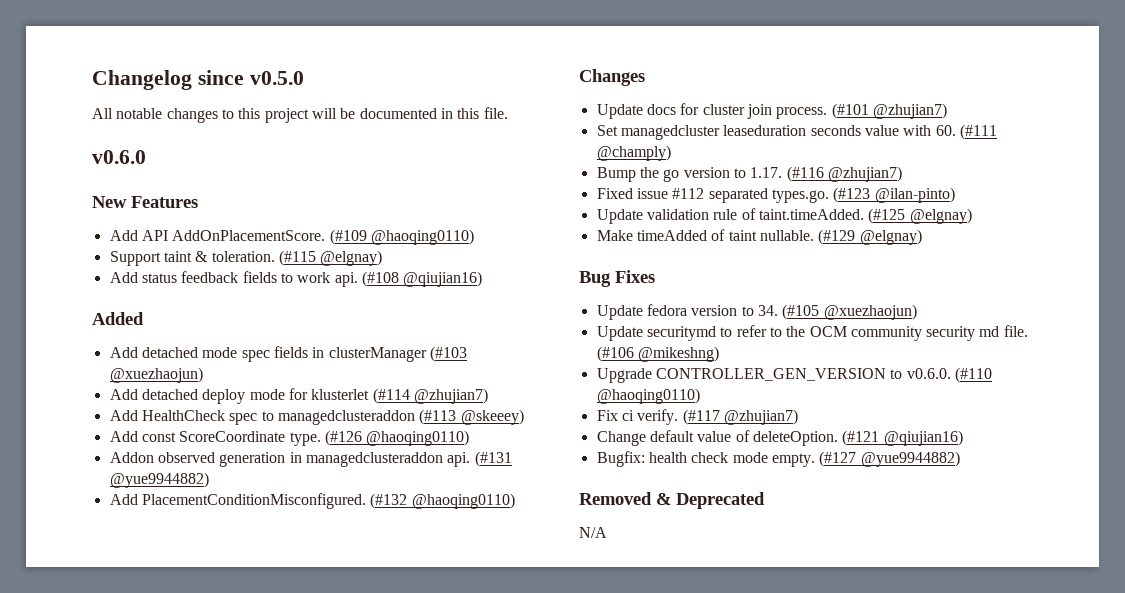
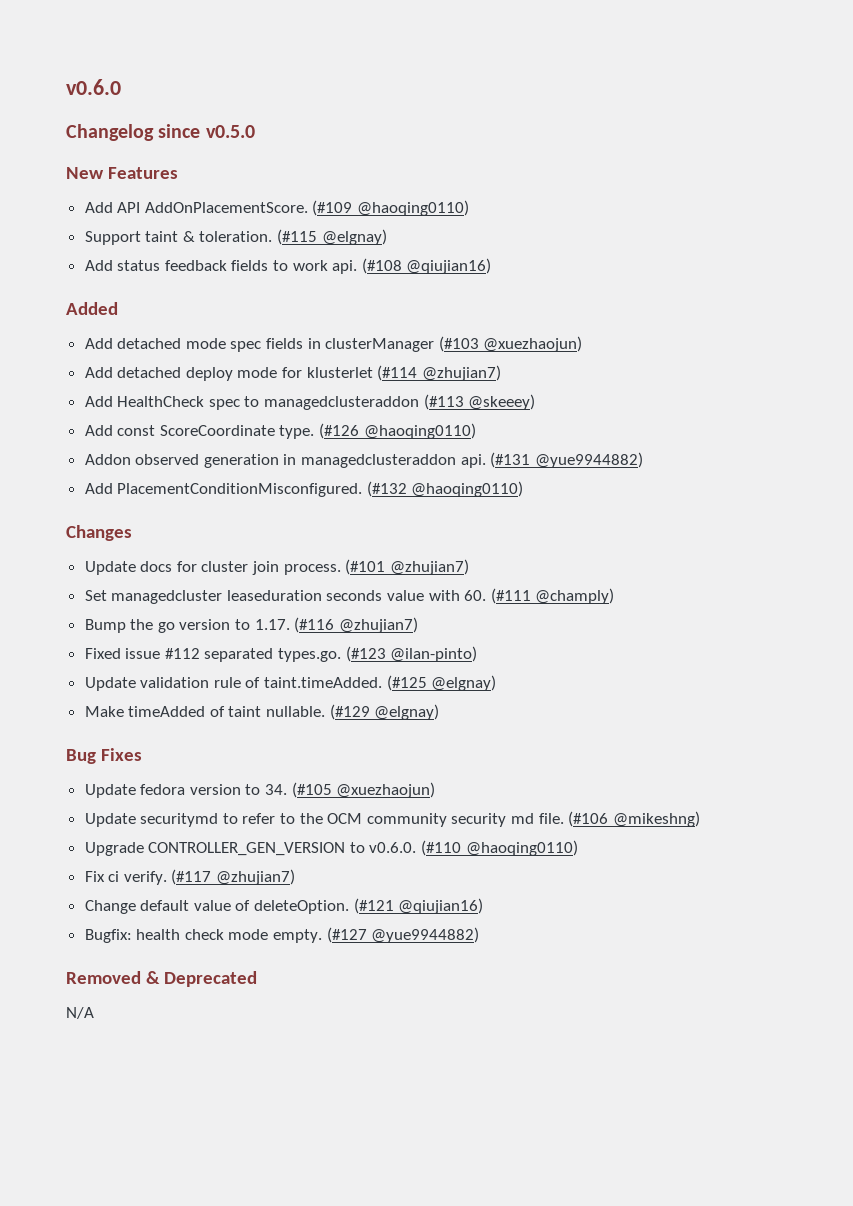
+ v0.6.0
- All notable changes to this project will be documented in this file.
- v0.6.0

